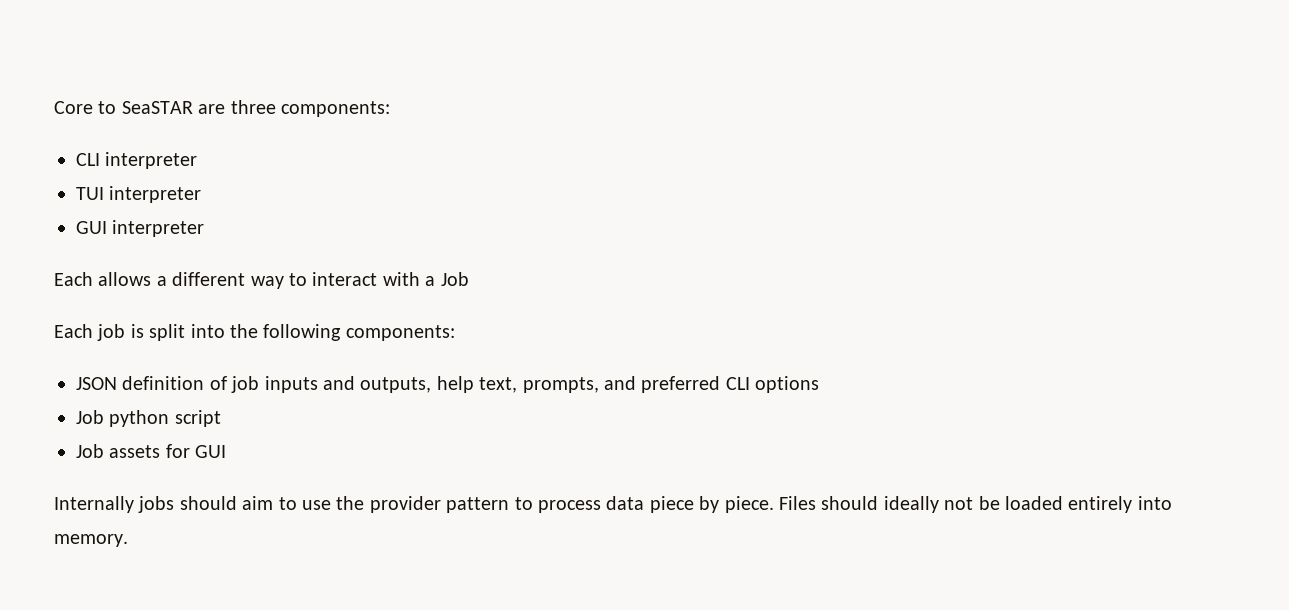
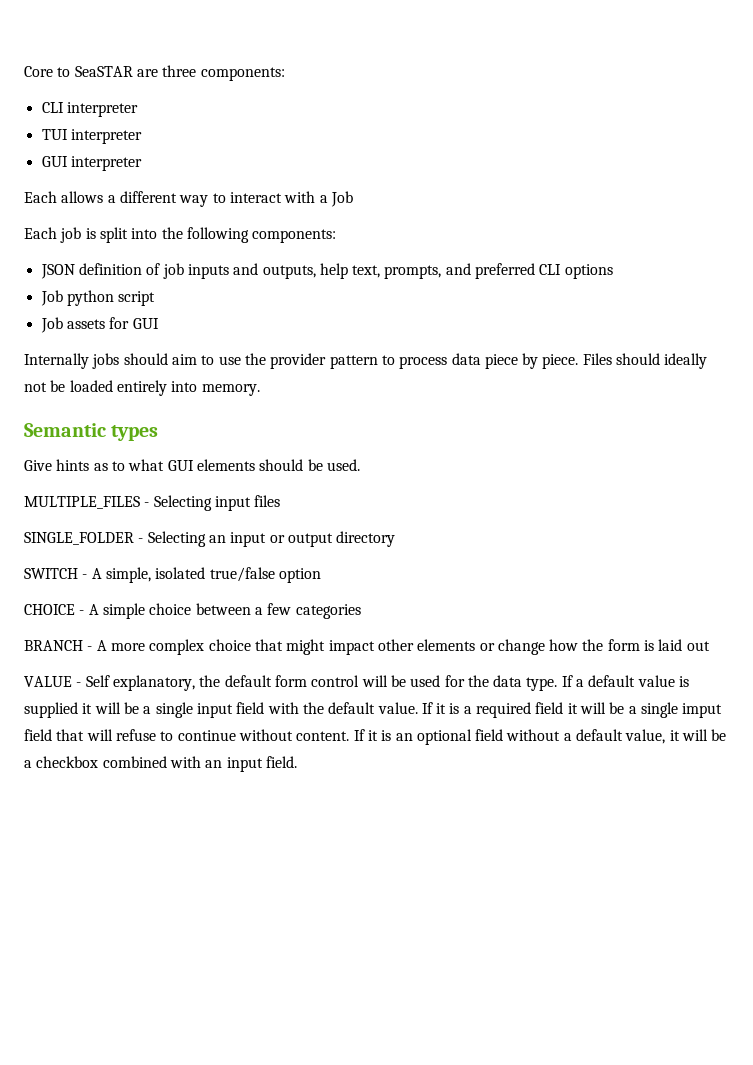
+ Semantic types
+ Give hints as to what GUI elements should be used.
+ MULTIPLE_FILES - Selecting input files
+ SINGLE_FOLDER - Selecting an input or output directory
+ SWITCH - A simple, isolated true/false option
+ CHOICE - A simple choice between a few categories
+ BRANCH - A more complex choice that might impact other elements or change how the form is laid out
+ VALUE - Self explanatory, the default form control will be used for the data type. If a default value is supplied it will be a single input field with the default value. If it is a required field it will be a single imput field that will refuse to continue without content. If it is an optional field without a default value, it will be a checkbox combined with an input field.

